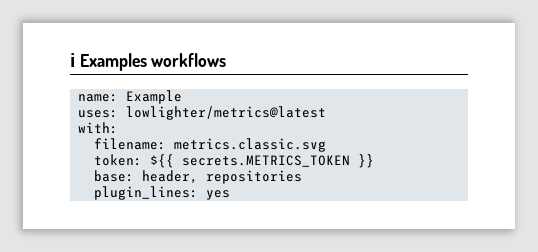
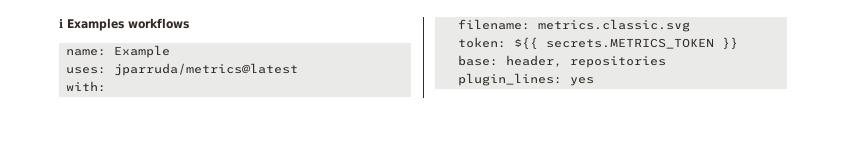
- uses: lowlighter/metrics@latest
+ uses: jparruda/metrics@latest

